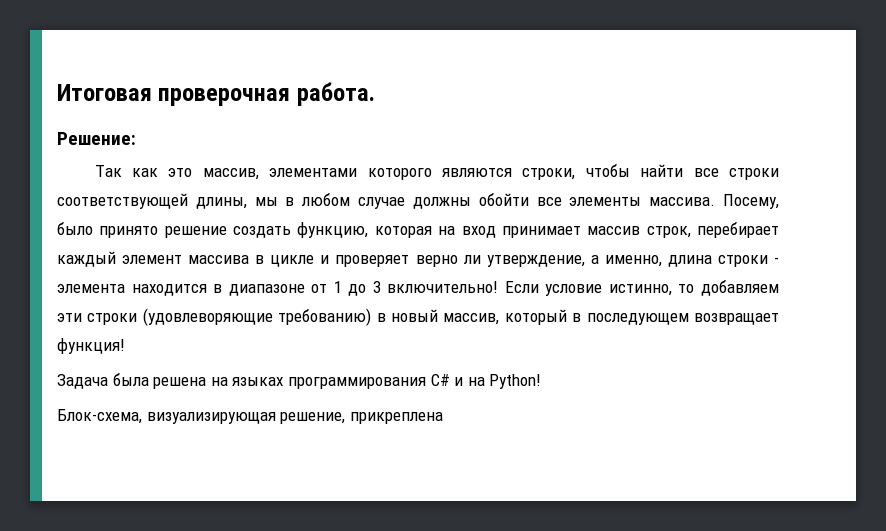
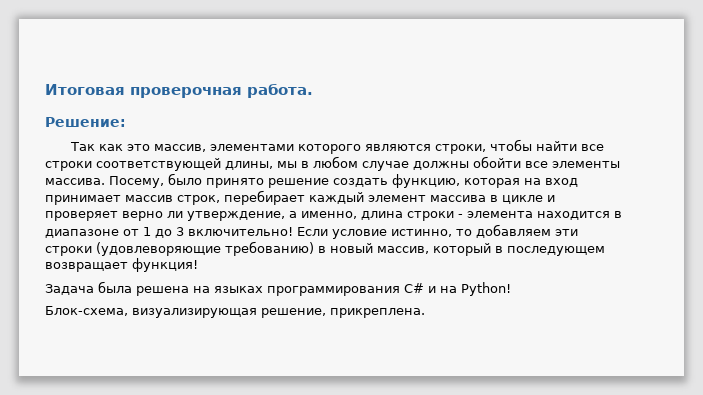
- Блок-схема, визуализирующая решение, прикреплена
+ Блок-схема, визуализирующая решение, прикреплена.

